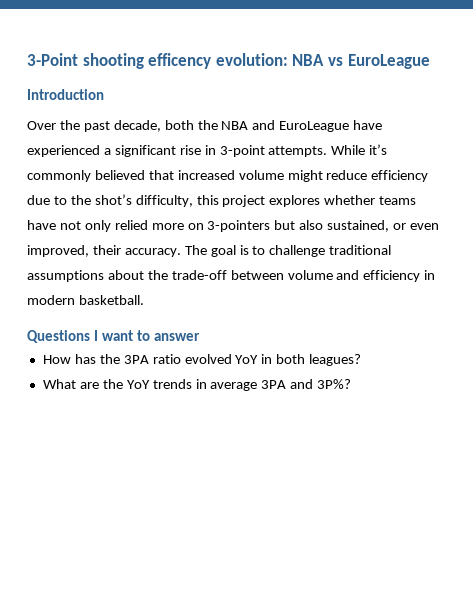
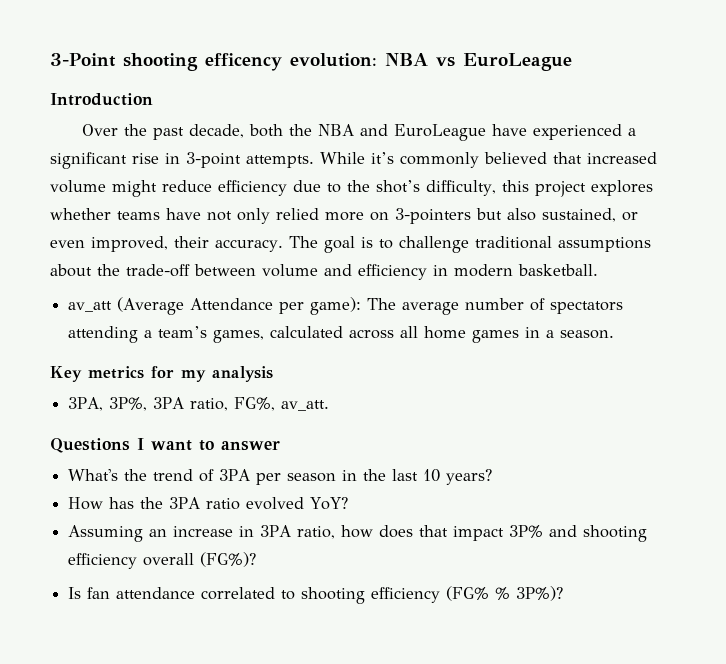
+ av_att (Average Attendance per game): The average number of spectators attending a team’s games, calculated across all home games in a season.
+ Key metrics for my analysis
+ 3PA, 3P%, 3PA ratio, FG%, av_att.
+ What's the trend of 3PA per season in the last 10 years?
- How has the 3PA ratio evolved YoY in both leagues?
- What are the YoY trends in average 3PA and 3P%?
+ How has the 3PA ratio evolved YoY?
+ Assuming an increase in 3PA ratio, how does that impact 3P% and shooting efficiency overall (FG%)?
+ Is fan attendance correlated to shooting efficiency (FG% % 3P%)?

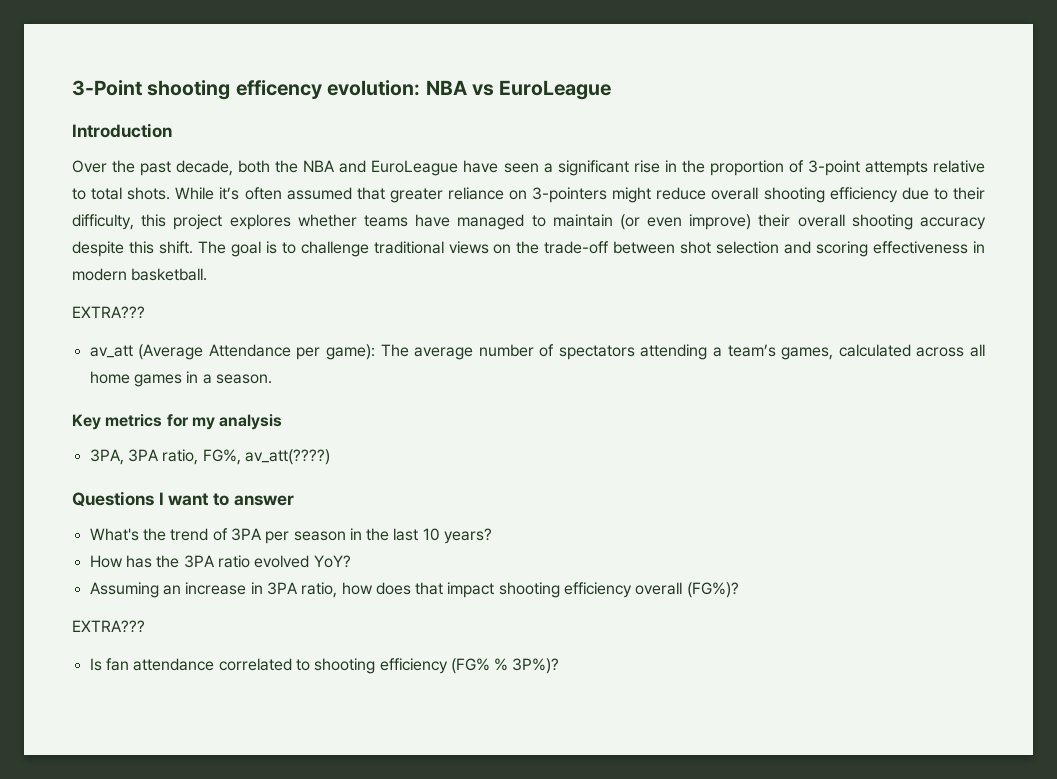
- Over the past decade, both the NBA and EuroLeague have experienced a significant rise in 3-point attempts. While it’s commonly believed that increased volume might reduce efficiency due to the shot’s difficulty, this project explores whether teams have not only relied more on 3-pointers but also sustained, or even improved, their accuracy.
+ Over the past decade, both the NBA and EuroLeague have seen a significant rise in the proportion of 3-point attempts relative to total shots. While it’s often assumed that greater reliance on 3-pointers might reduce overall shooting efficiency due to their difficulty, this project explores whether teams have managed to maintain (or even improve) their overall shooting accuracy despite this shift.
- The goal is to challenge traditional assumptions about the trade-off between volume and efficiency in modern basketball.
+ The goal is to challenge traditional views on the trade-off between shot selection and scoring effectiveness in modern basketball.
+ EXTRA???
- 3PA, 3P%, 3PA ratio, FG%, av_att.
+ 3PA, 3PA ratio, FG%, av_att(????)
- Assuming an increase in 3PA ratio, how does that impact 3P% and shooting efficiency overall (FG%)?
+ Assuming an increase in 3PA ratio, how does that impact shooting efficiency overall (FG%)?
+ EXTRA???

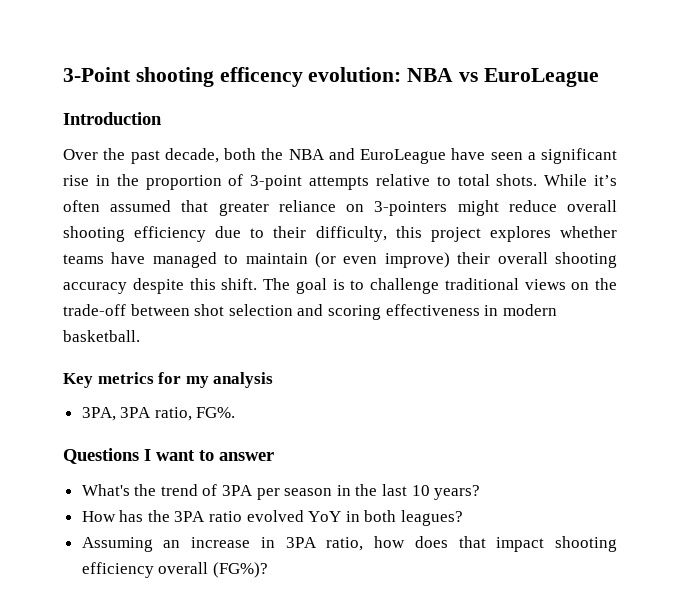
  The goal is to challenge traditional views on the trade-off between shot selection and scoring effectiveness in modern basketball.
- EXTRA???
- av_att (Average Attendance per game): The average number of spectators attending a team’s games, calculated across all home games in a season.
- 3PA, 3PA ratio, FG%, av_att(????)
+ 3PA, 3PA ratio, FG%.
- How has the 3PA ratio evolved YoY?
+ How has the 3PA ratio evolved YoY in both leagues?
  Assuming an increase in 3PA ratio, how does that impact shooting efficiency overall (FG%)?
- EXTRA???
- Is fan attendance correlated to shooting efficiency (FG% % 3P%)?

